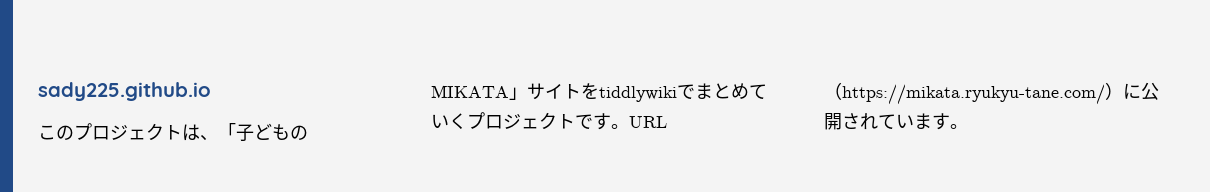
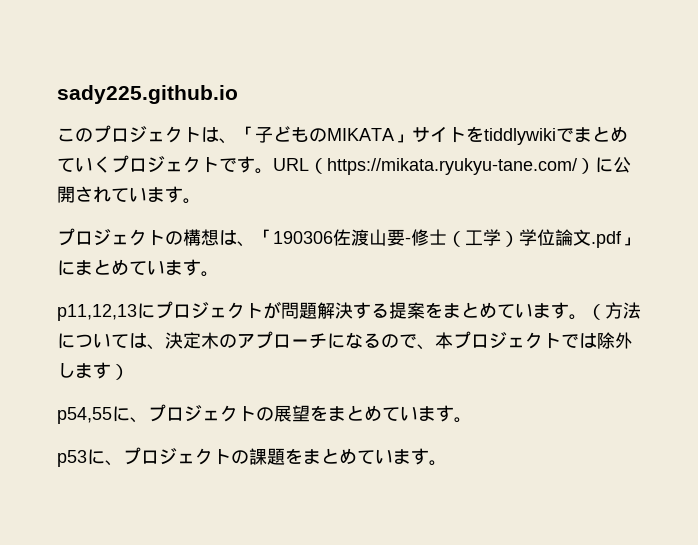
+ プロジェクトの構想は、「190306佐渡山要-修士（工学）学位論文.pdf」にまとめています。
+ p11,12,13にプロジェクトが問題解決する提案をまとめています。（方法については、決定木のアプローチになるので、本プロジェクトでは除外します）
+ p54,55に、プロジェクトの展望をまとめています。
+ p53に、プロジェクトの課題をまとめています。

